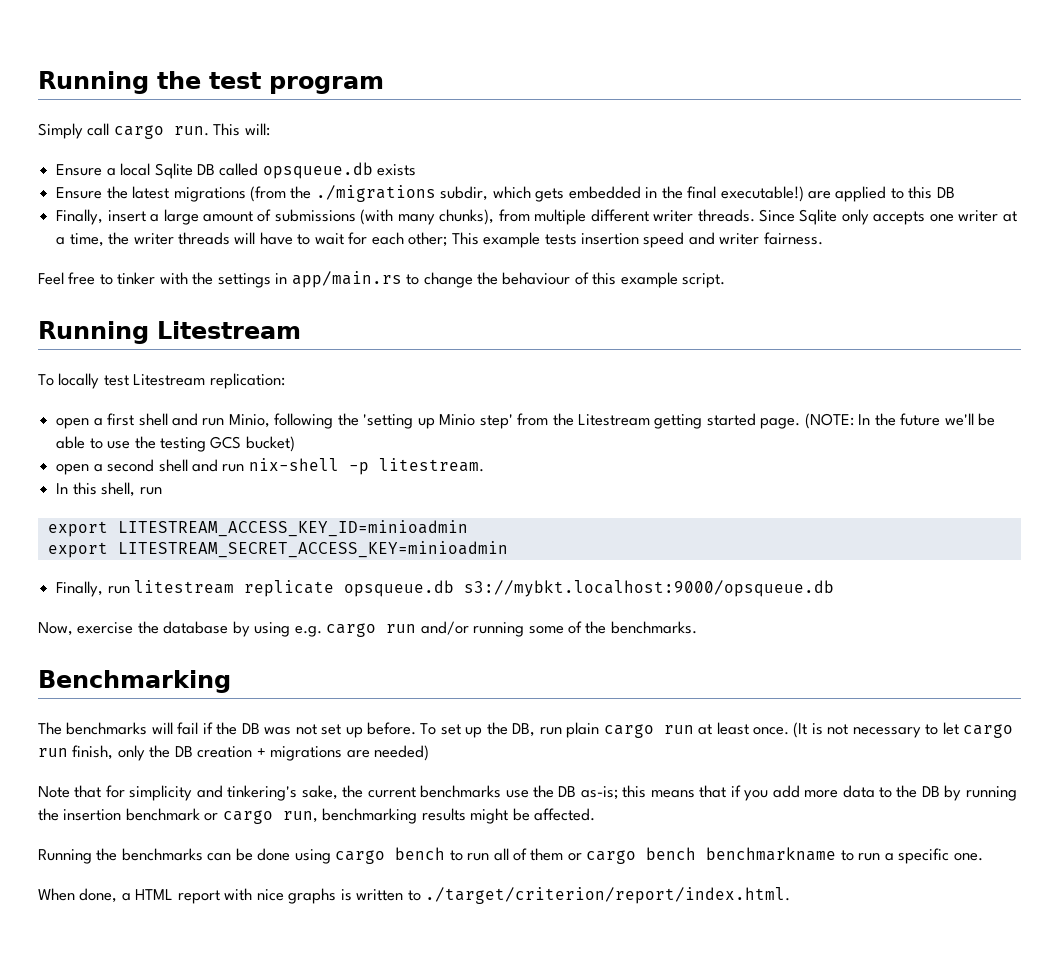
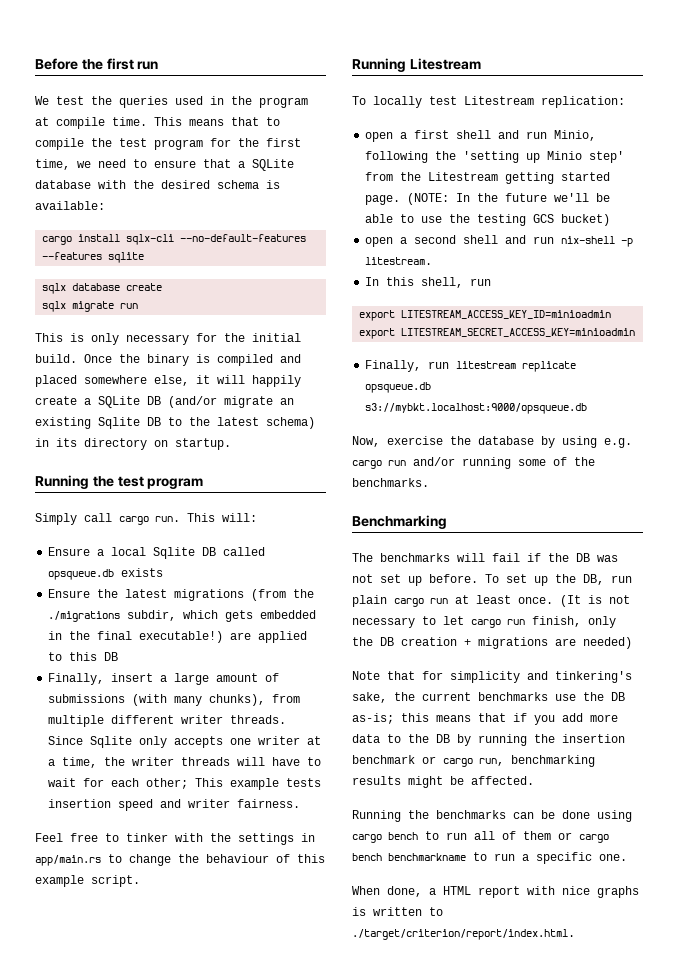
+ Before the first run
+ We test the queries used in the program at compile time. This means that to compile the test program for the first time, we need to ensure that a SQLite database with the desired schema is available:
+ cargo install sqlx-cli --no-default-features --features sqlite
+ sqlx database create
+ sqlx migrate run
+ This is only necessary for the initial build. Once the binary is compiled and placed somewhere else, it will happily create a SQLite DB (and/or migrate an existing Sqlite DB to the latest schema) in its directory on startup.

